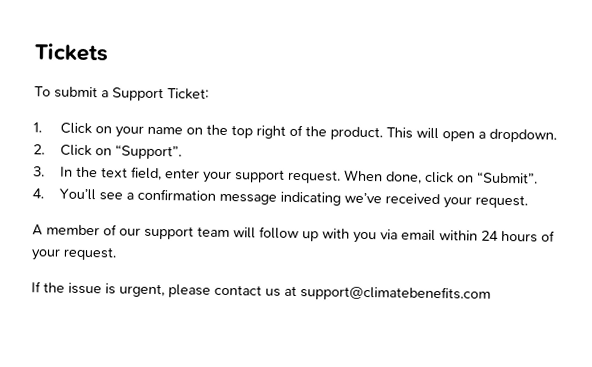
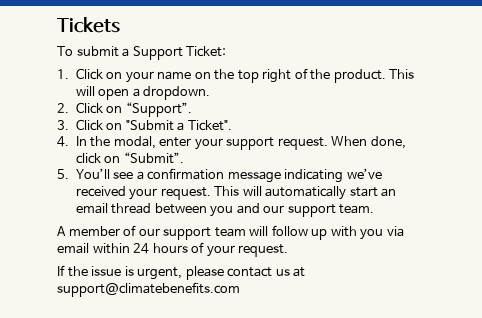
- 3. In the text field, enter your support request.
+ 3. Click on "Submit a Ticket".
+ 4. In the modal, enter your support request.
- 4. You’ll see a confirmation message indicating we’ve received your request.
+ 5. You’ll see a confirmation message indicating we’ve received your request. This will automatically start an email thread between you and our support team.

